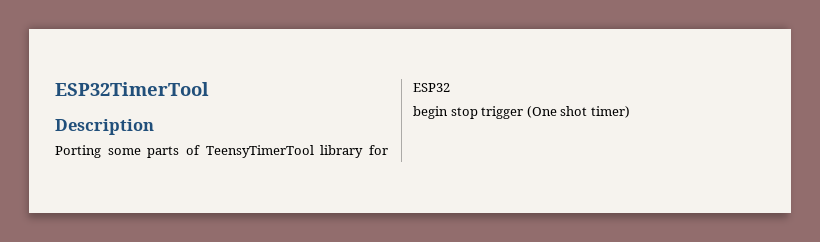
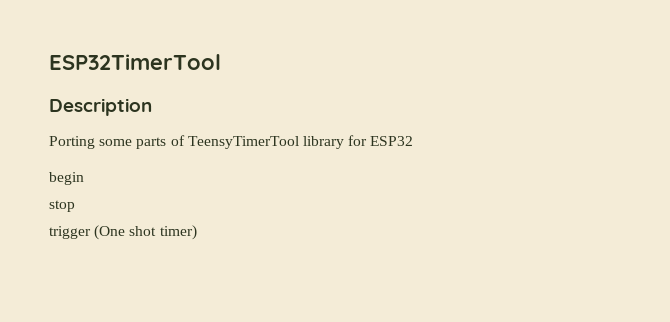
- begin stop trigger (One shot timer)
+ begin
+ stop
+ trigger (One shot timer)

